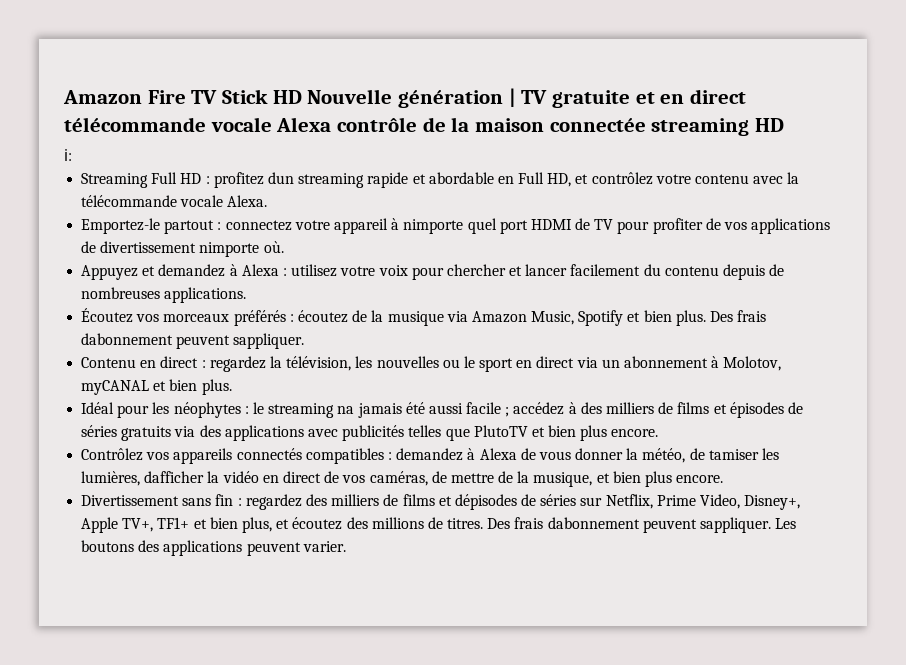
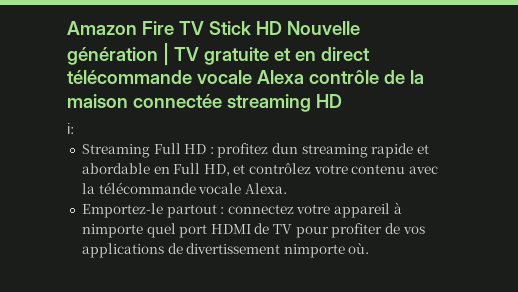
- Appuyez et demandez à Alexa : utilisez votre voix pour chercher et lancer facilement du contenu depuis de nombreuses applications.
- Écoutez vos morceaux préférés : écoutez de la musique via Amazon Music, Spotify et bien plus. Des frais dabonnement peuvent sappliquer.
- Contenu en direct : regardez la télévision, les nouvelles ou le sport en direct via un abonnement à Molotov, myCANAL et bien plus.
- Idéal pour les néophytes : le streaming na jamais été aussi facile ; accédez à des milliers de films et épisodes de séries gratuits via des applications avec publicités telles que PlutoTV et bien plus encore.
- Contrôlez vos appareils connectés compatibles : demandez à Alexa de vous donner la météo, de tamiser les lumières, dafficher la vidéo en direct de vos caméras, de mettre de la musique, et bien plus encore.
- Divertissement sans fin : regardez des milliers de films et dépisodes de séries sur Netflix, Prime Video, Disney+, Apple TV+, TF1+ et bien plus, et écoutez des millions de titres. Des frais dabonnement peuvent sappliquer. Les boutons des applications peuvent varier.

